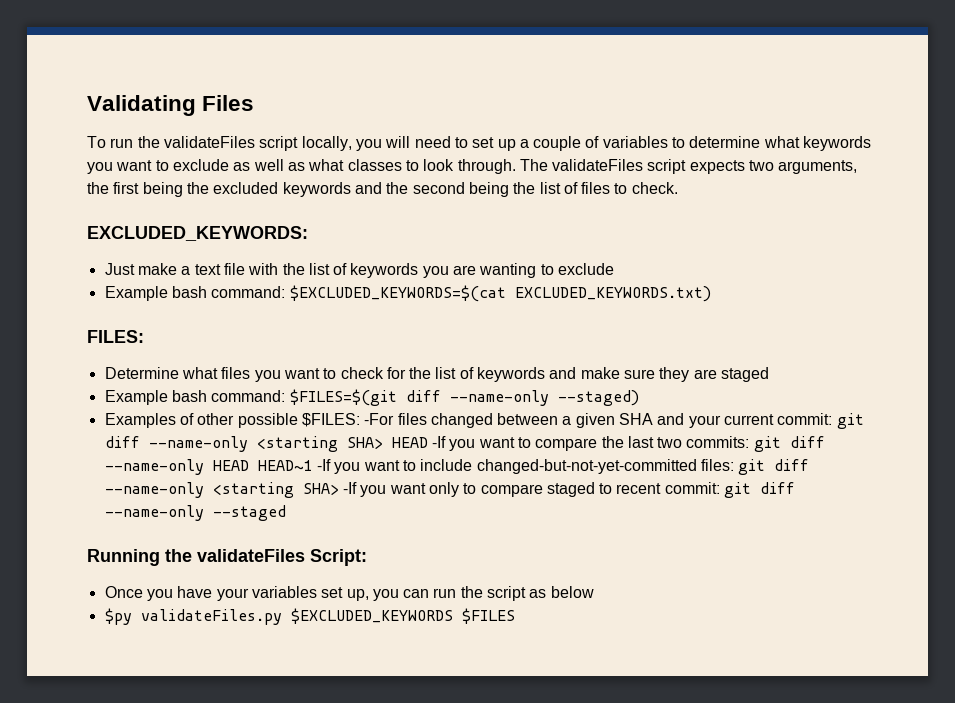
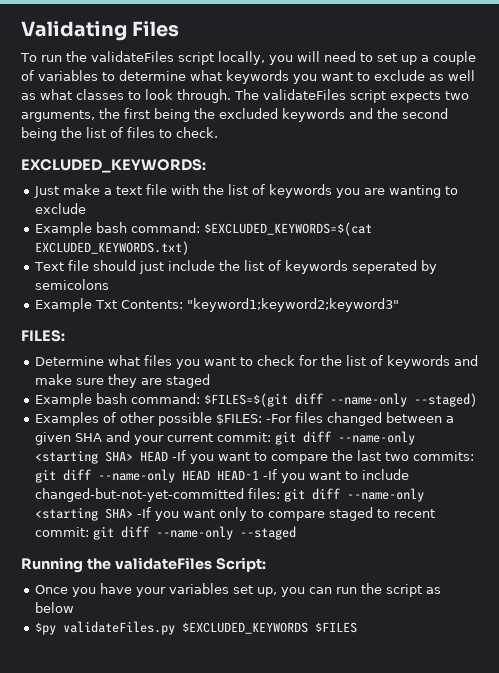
+ Text file should just include the list of keywords seperated by semicolons
+ Example Txt Contents: "keyword1;keyword2;keyword3"

